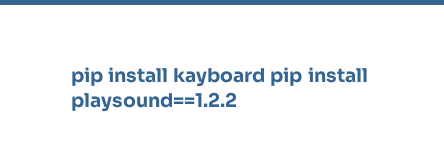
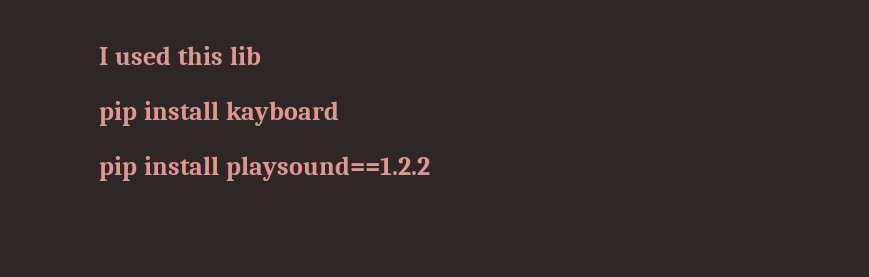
+ I used this lib
- pip install kayboard pip install playsound==1.2.2
+ pip install kayboard
+ pip install playsound==1.2.2

